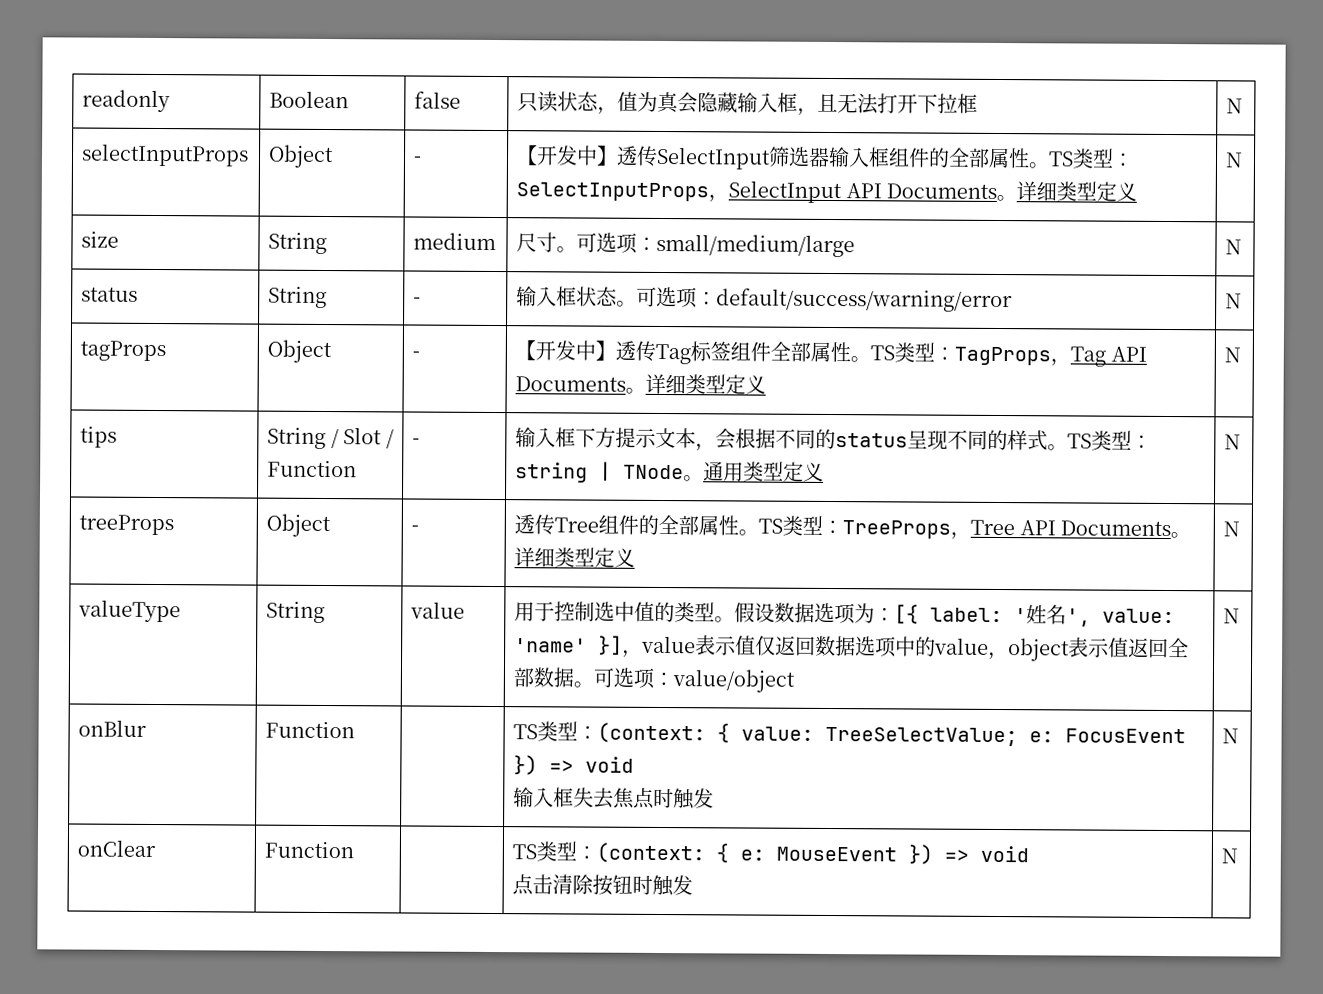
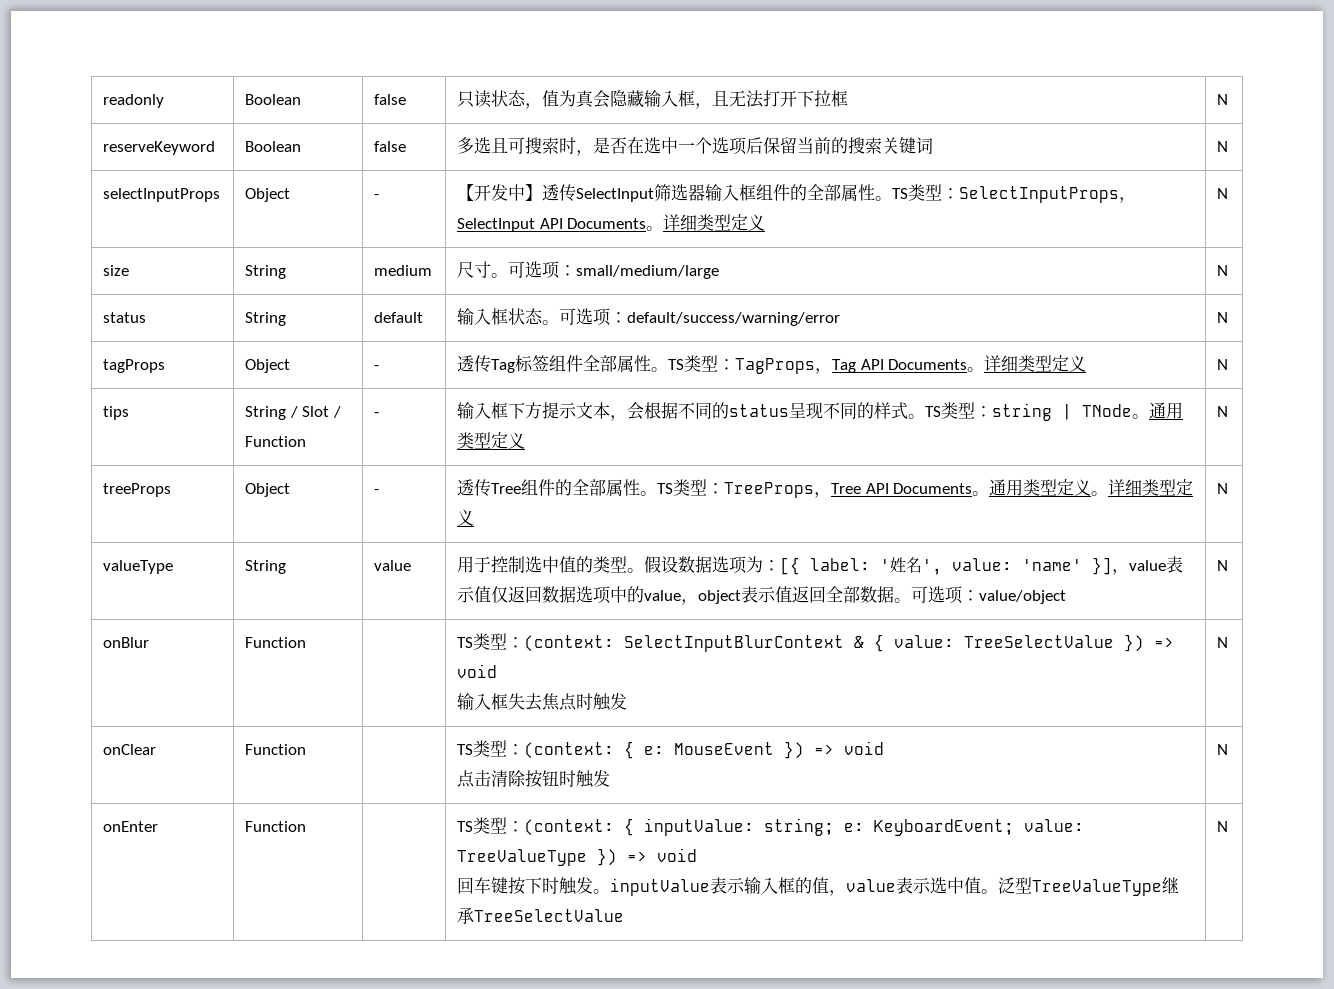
+ reserveKeyword | Boolean | false | 多选且可搜索时，是否在选中一个选项后保留当前的搜索关键词 | N
- status | String | - | 输入框状态。可选项：default/success/warning/error | N
+ status | String | default | 输入框状态。可选项：default/success/warning/error | N
- tagProps | Object | - | 【开发中】透传Tag标签组件全部属性。TS类型：TagProps，Tag API Documents。详细类型定义 | N
+ tagProps | Object | - | 透传Tag标签组件全部属性。TS类型：TagProps，Tag API Documents。详细类型定义 | N
- treeProps | Object | - | 透传Tree组件的全部属性。TS类型：TreeProps，Tree API Documents。详细类型定义 | N
+ treeProps | Object | - | 透传Tree组件的全部属性。TS类型：TreeProps，Tree API Documents。通用类型定义。详细类型定义 | N
- onBlur | Function | | TS类型：(context: { value: TreeSelectValue; e: FocusEvent }) => void
+ onBlur | Function | | TS类型：(context: SelectInputBlurContext & { value: TreeSelectValue }) => void
+ onEnter | Function | | TS类型：(context: { inputValue: string; e: KeyboardEvent; value: TreeValueType }) => void
+ 回车键按下时触发。inputValue表示输入框的值，value表示选中值。泛型TreeValueType继承TreeSelectValue | N

